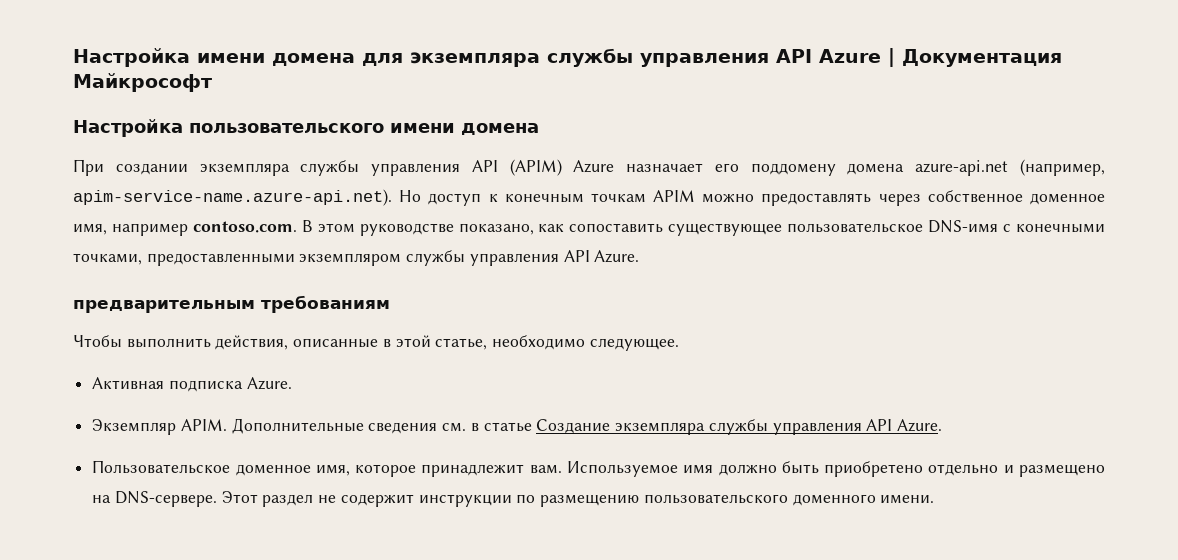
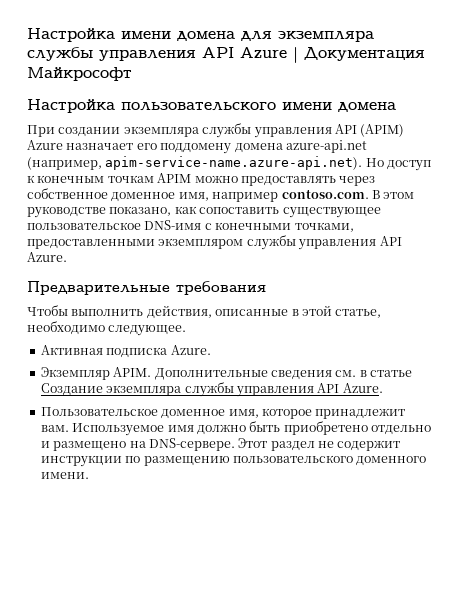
- предварительным требованиям
+ Предварительные требования

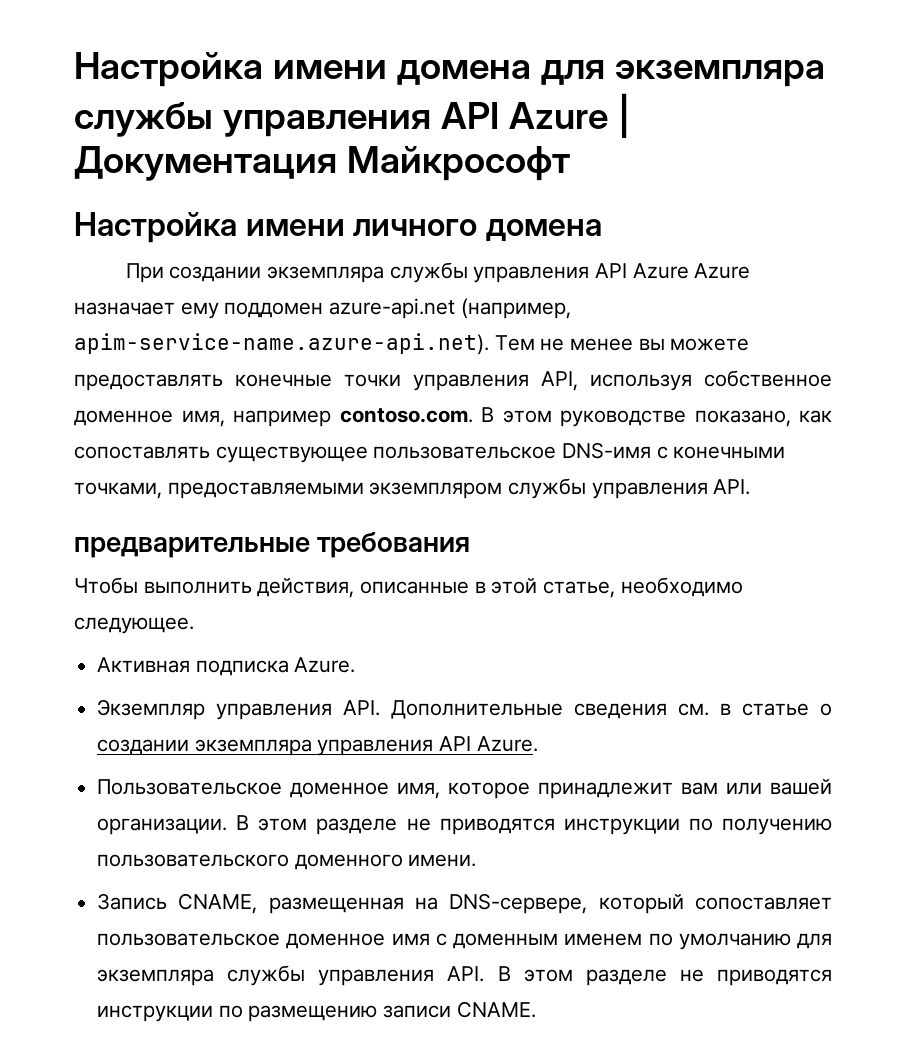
- Настройка пользовательского имени домена
+ Настройка имени личного домена
- При создании экземпляра службы управления API (APIM) Azure назначает его поддомену домена azure-api.net (например, apim-service-name.azure-api.net). Но доступ к конечным точкам APIM можно предоставлять через собственное доменное имя, например contoso.com. В этом руководстве показано, как сопоставить существующее пользовательское DNS-имя с конечными точками, предоставленными экземпляром службы управления API Azure.
- Предварительные требования
+ При создании экземпляра службы управления API Azure Azure назначает ему поддомен azure-api.net (например, apim-service-name.azure-api.net). Тем не менее вы можете предоставлять конечные точки управления API, используя собственное доменное имя, например contoso.com. В этом руководстве показано, как сопоставлять существующее пользовательское DNS-имя с конечными точками, предоставляемыми экземпляром службы управления API.
+ предварительные требования
- Экземпляр APIM. Дополнительные сведения см. в статье Создание экземпляра службы управления API Azure.
+ Экземпляр управления API. Дополнительные сведения см. в статье о создании экземпляра управления API Azure.
- Пользовательское доменное имя, которое принадлежит вам. Используемое имя должно быть приобретено отдельно и размещено на DNS-сервере. Этот раздел не содержит инструкции по размещению пользовательского доменного имени.
+ Пользовательское доменное имя, которое принадлежит вам или вашей организации. В этом разделе не приводятся инструкции по получению пользовательского доменного имени.
+ Запись CNAME, размещенная на DNS-сервере, который сопоставляет пользовательское доменное имя с доменным именем по умолчанию для экземпляра службы управления API. В этом разделе не приводятся инструкции по размещению записи CNAME.

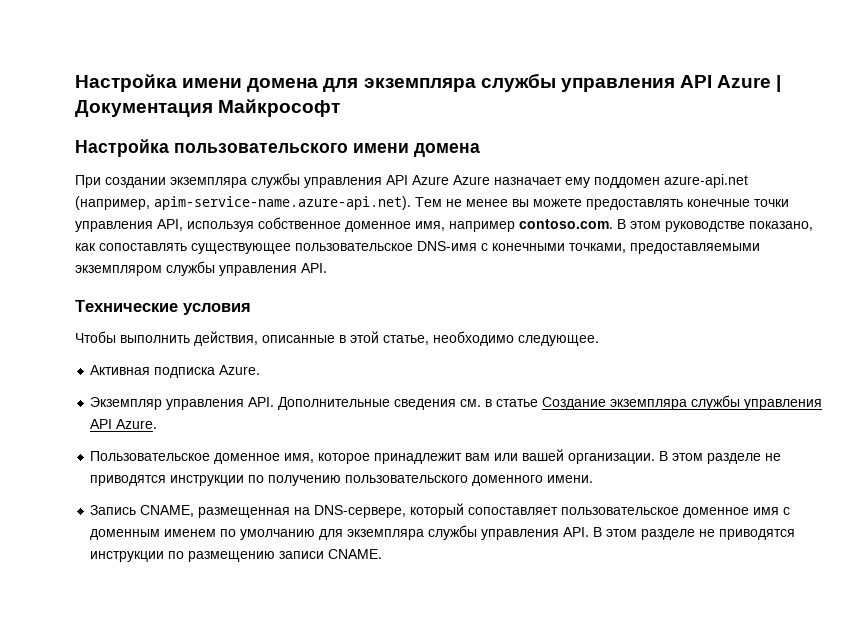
- Настройка имени личного домена
+ Настройка пользовательского имени домена
- предварительные требования
+ Технические условия
- Экземпляр управления API. Дополнительные сведения см. в статье о создании экземпляра управления API Azure.
+ Экземпляр управления API. Дополнительные сведения см. в статье Создание экземпляра службы управления API Azure.

